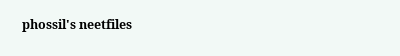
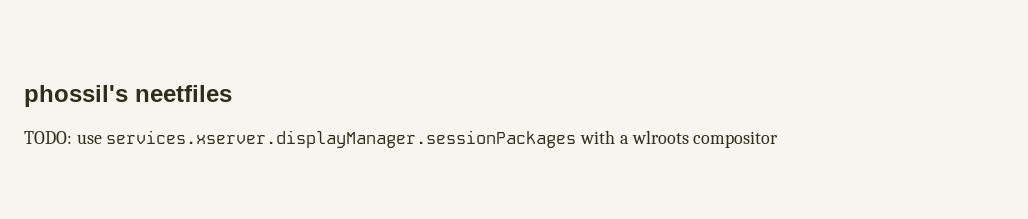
+ TODO: use services.xserver.displayManager.sessionPackages with a wlroots compositor

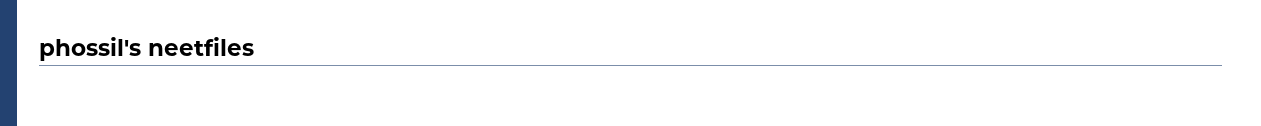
- TODO: use services.xserver.displayManager.sessionPackages with a wlroots compositor

